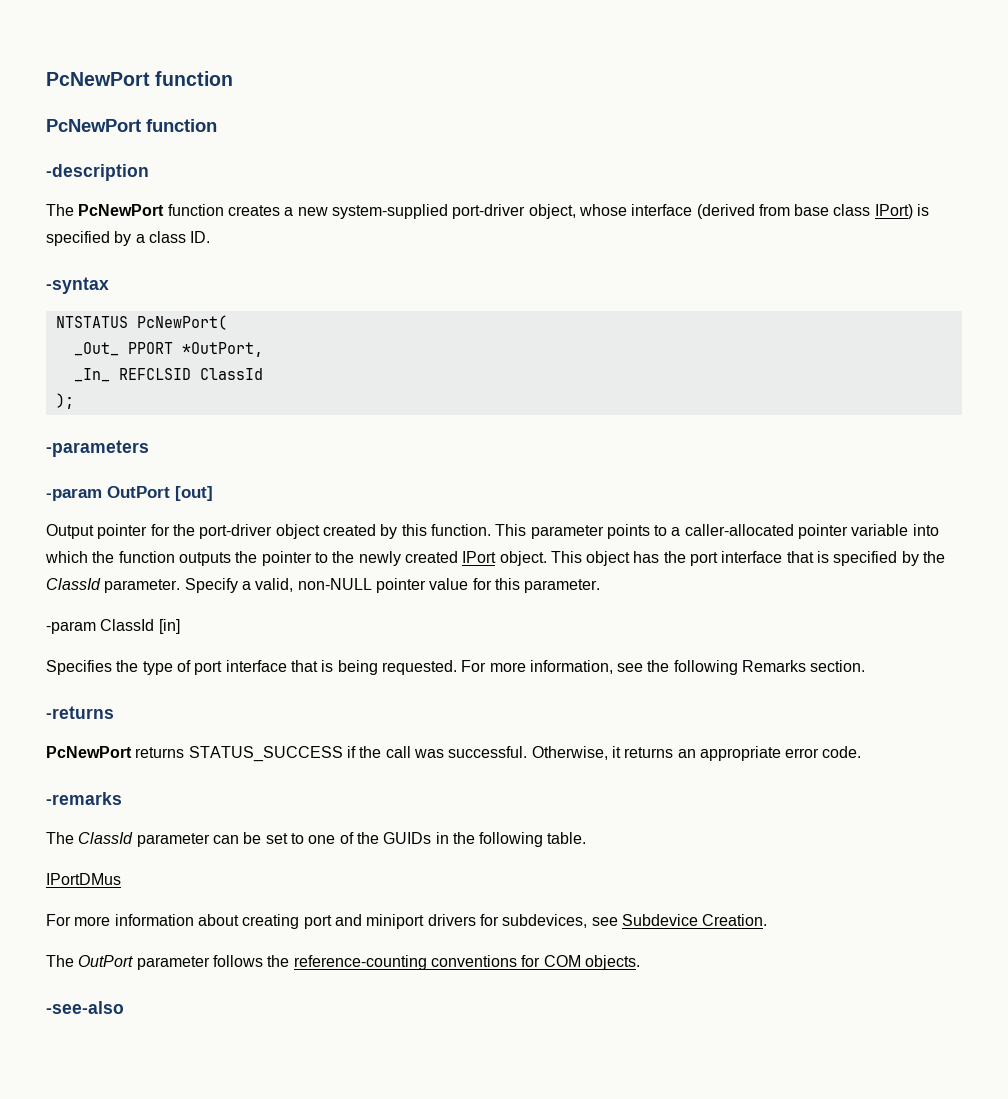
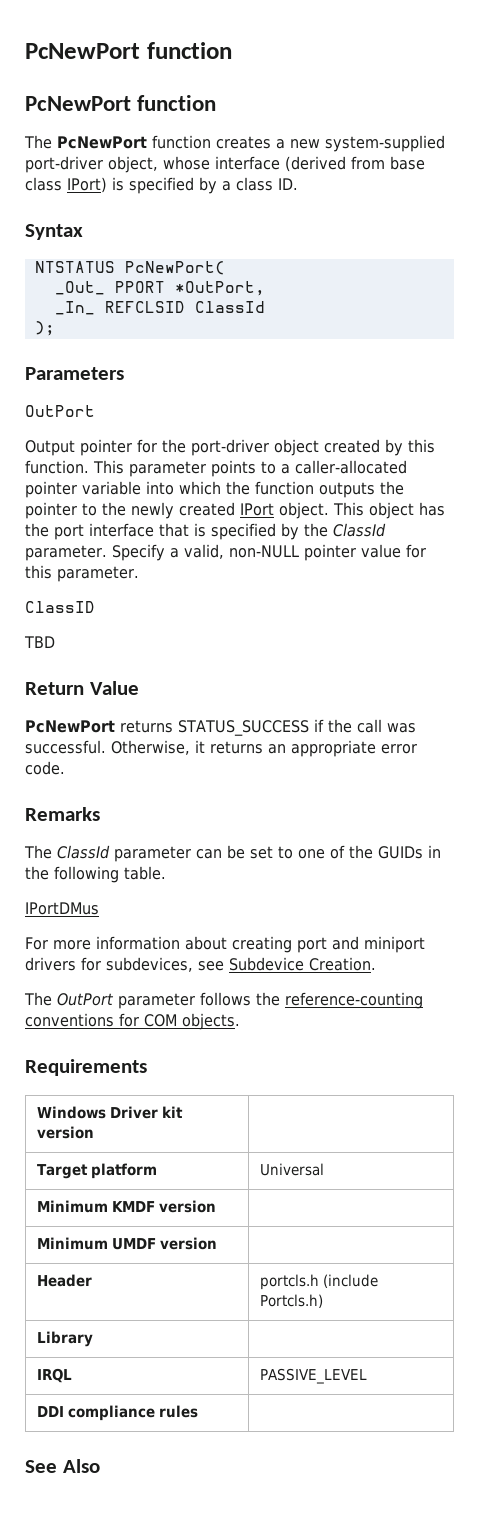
- -description
- -syntax
+ Syntax
- -parameters
- -param OutPort [out]
+ Parameters
+ OutPort
- -param ClassId [in]
- Specifies the type of port interface that is being requested. For more information, see the following Remarks section.
- -returns
+ ClassID
+ TBD
+ Return Value
- -remarks
+ Remarks
- -see-also
+ Requirements
+ Windows Driver kit version |
+ Target platform | Universal
+ Minimum KMDF version |
+ Minimum UMDF version |
+ Header | portcls.h (include Portcls.h)
+ Library |
+ IRQL | PASSIVE_LEVEL
+ DDI compliance rules |
+ See Also

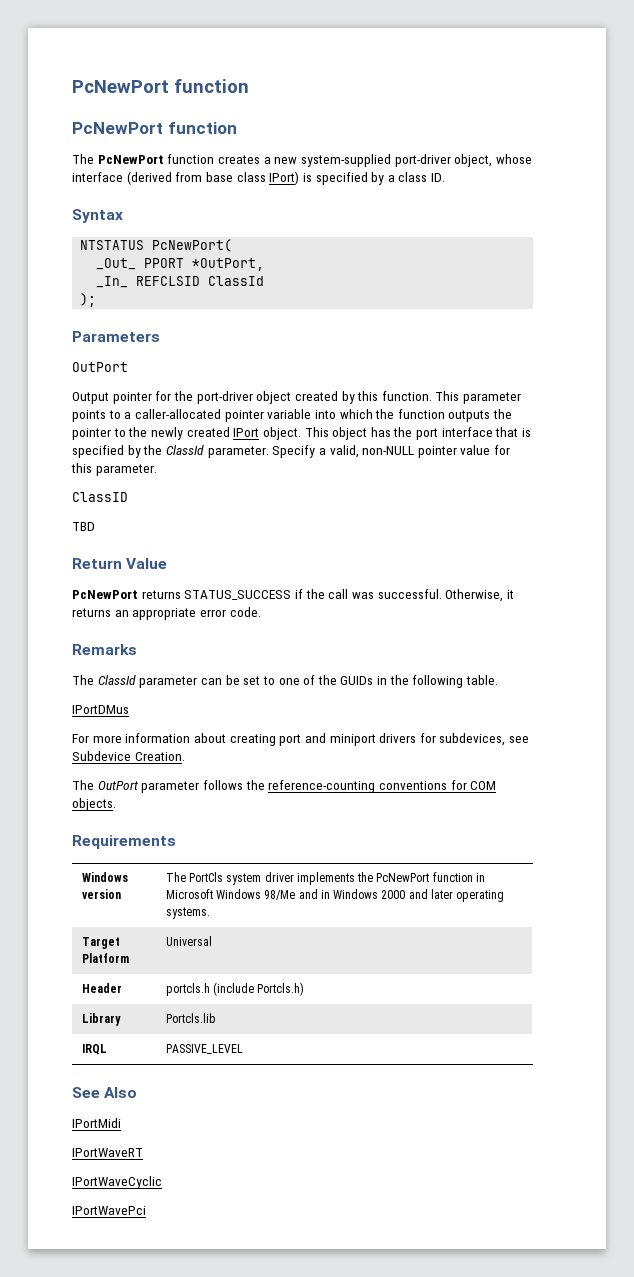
- Windows Driver kit version |
+ Windows version | The PortCls system driver implements the PcNewPort function in Microsoft Windows 98/Me and in Windows 2000 and later operating systems.
- Target platform | Universal
+ Target Platform | Universal
- Minimum KMDF version |
- Minimum UMDF version |
- Library |
+ Library | Portcls.lib
- DDI compliance rules |
+ IPortMidi
+ IPortWaveRT
+ IPortWaveCyclic
+ IPortWavePci

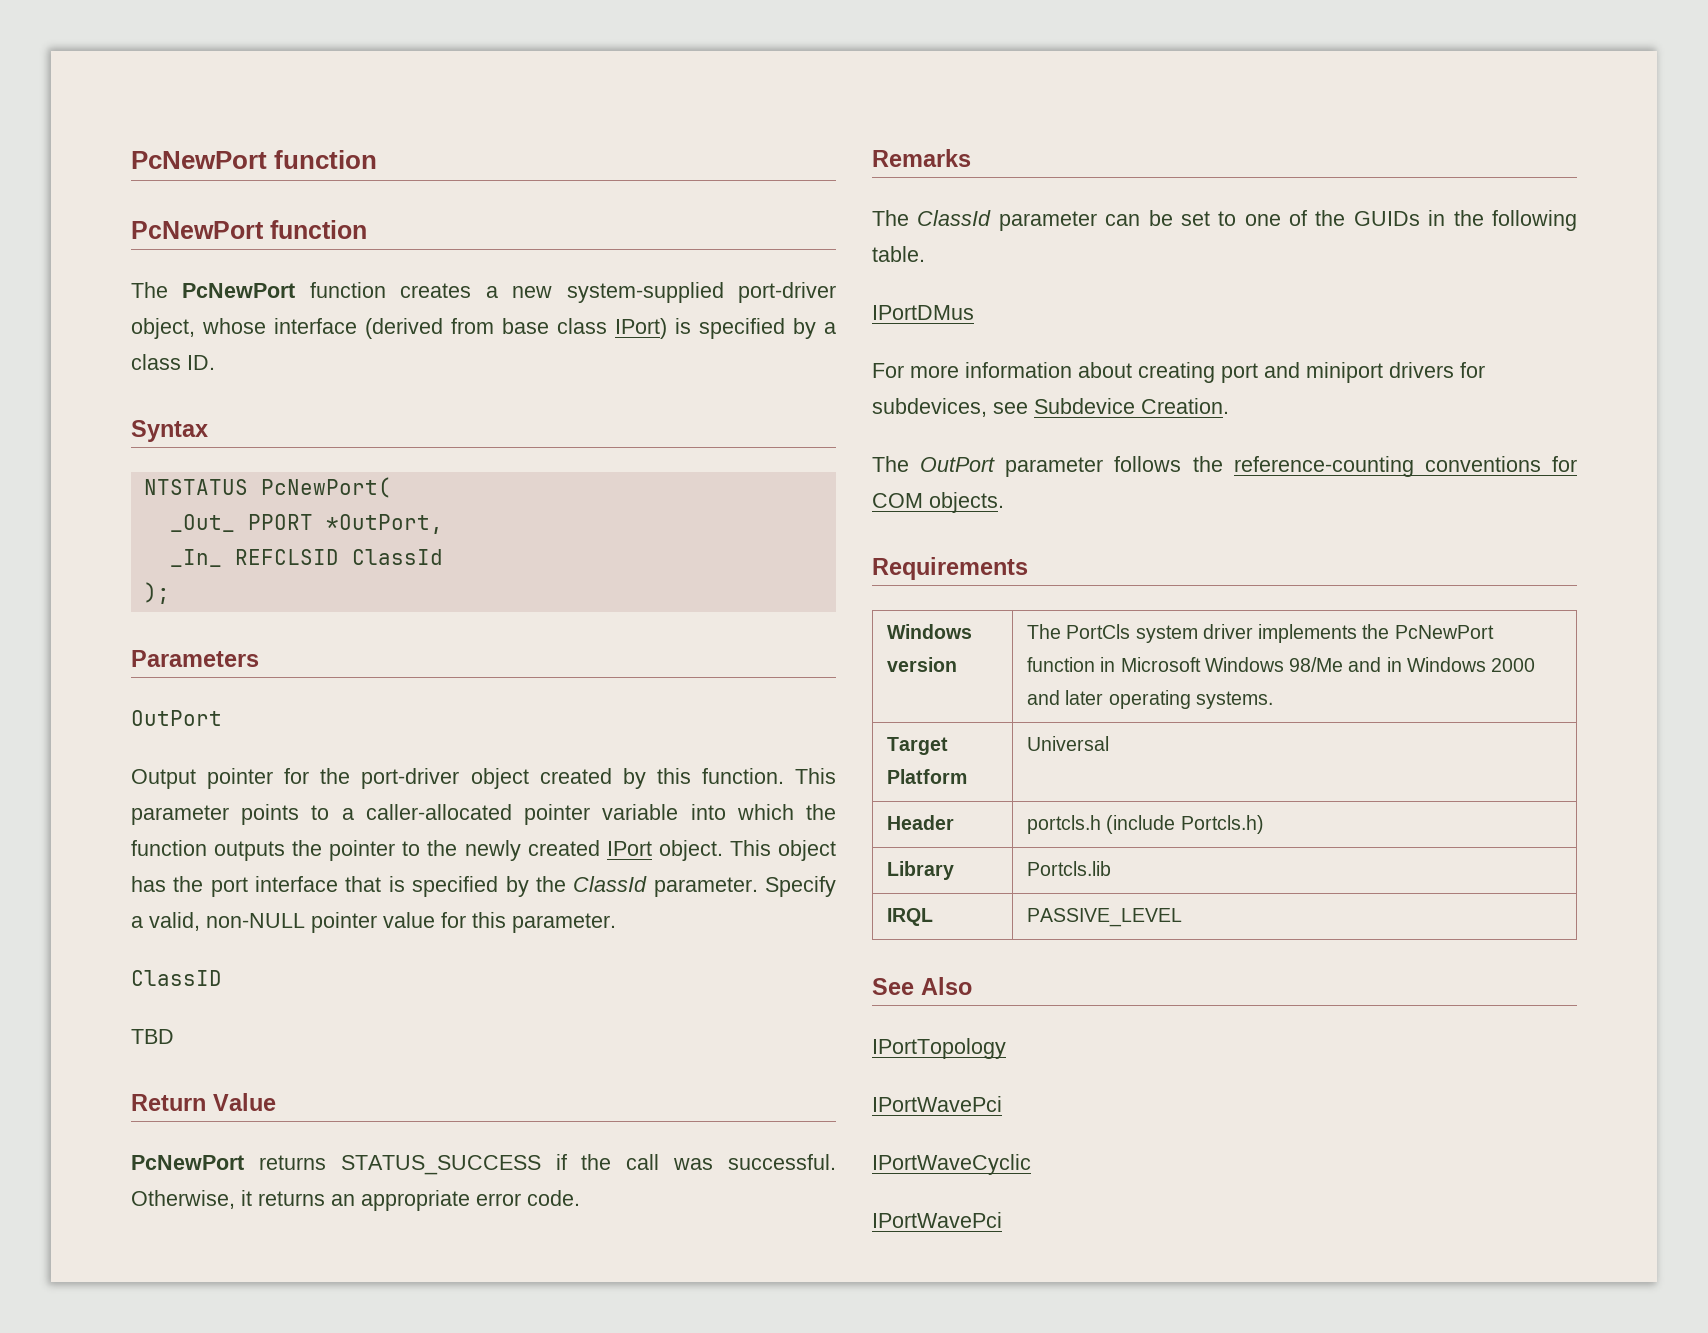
- IPortMidi
- IPortWaveRT
+ IPortTopology
+ IPortWavePci

